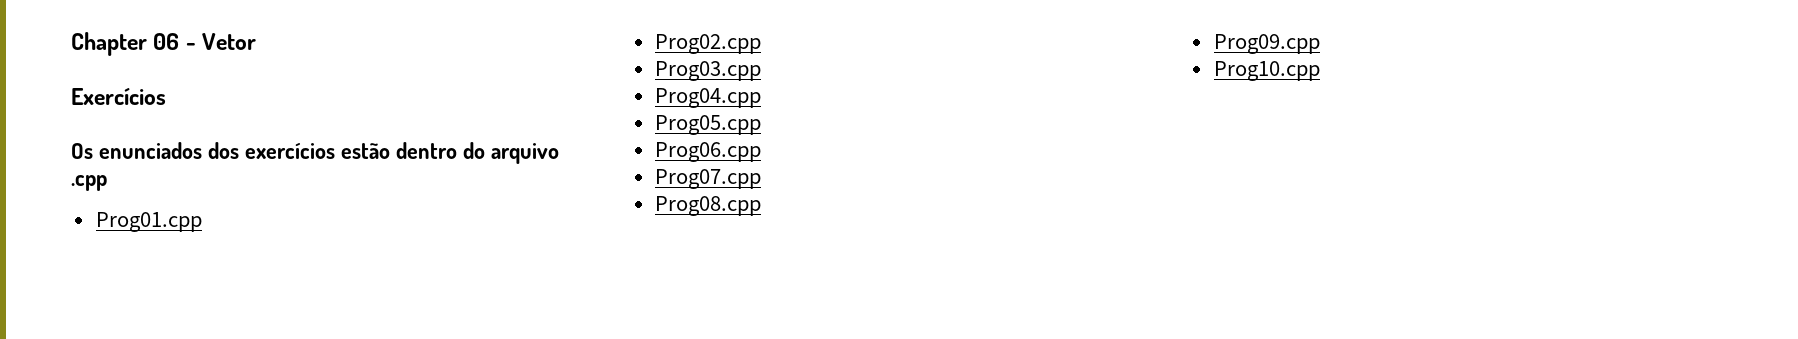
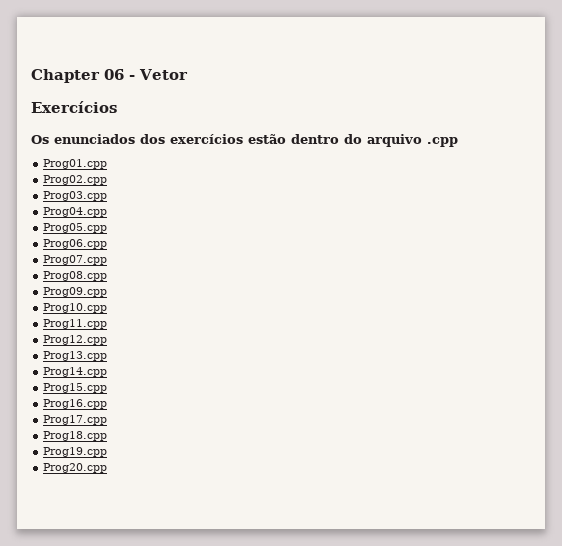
+ Prog11.cpp
+ Prog12.cpp
+ Prog13.cpp
+ Prog14.cpp
+ Prog15.cpp
+ Prog16.cpp
+ Prog17.cpp
+ Prog18.cpp
+ Prog19.cpp
+ Prog20.cpp

